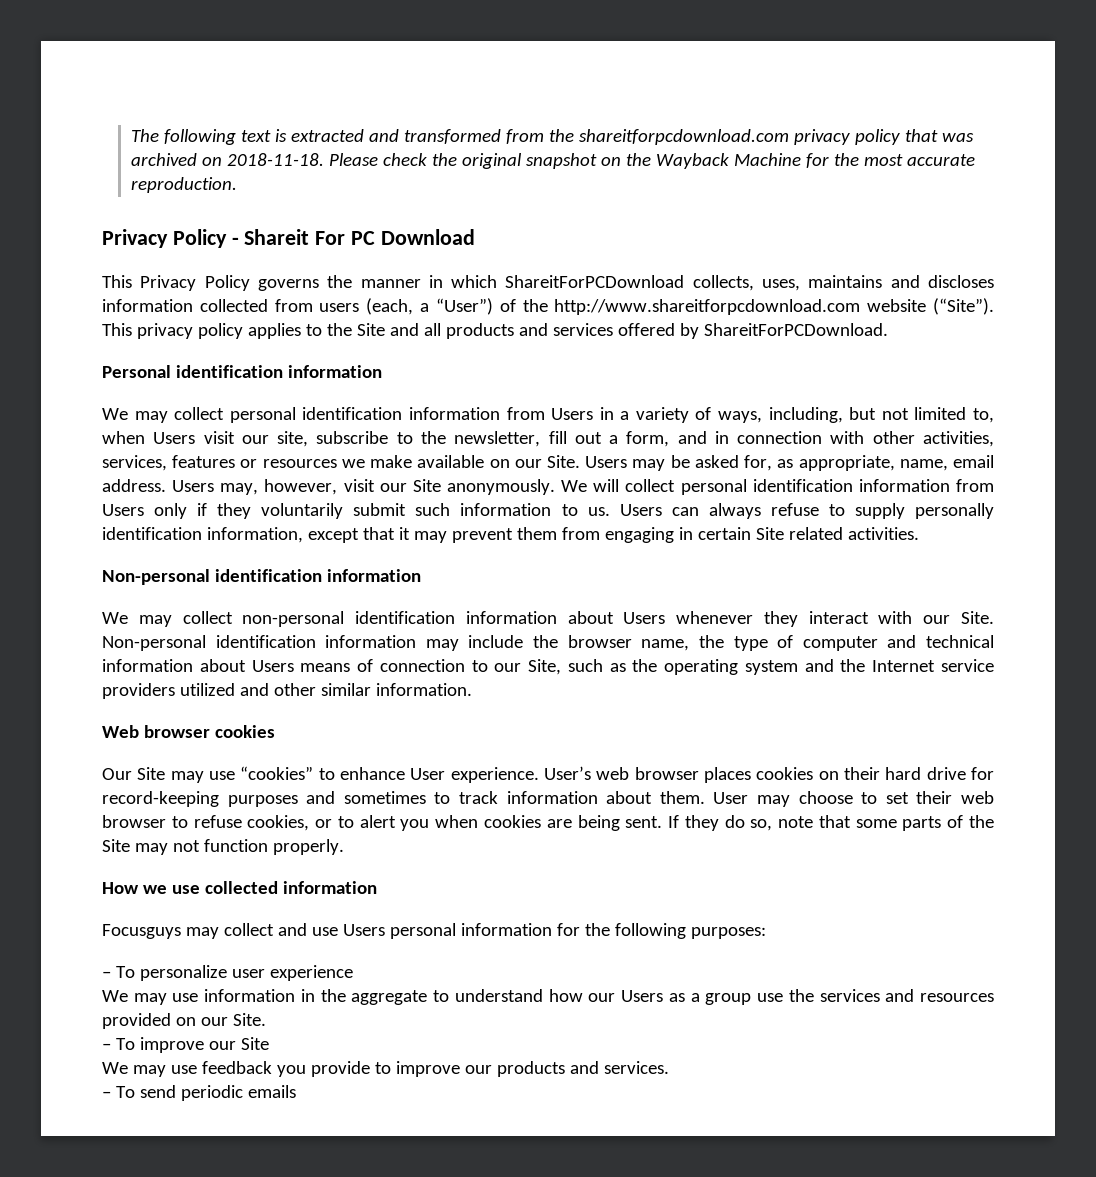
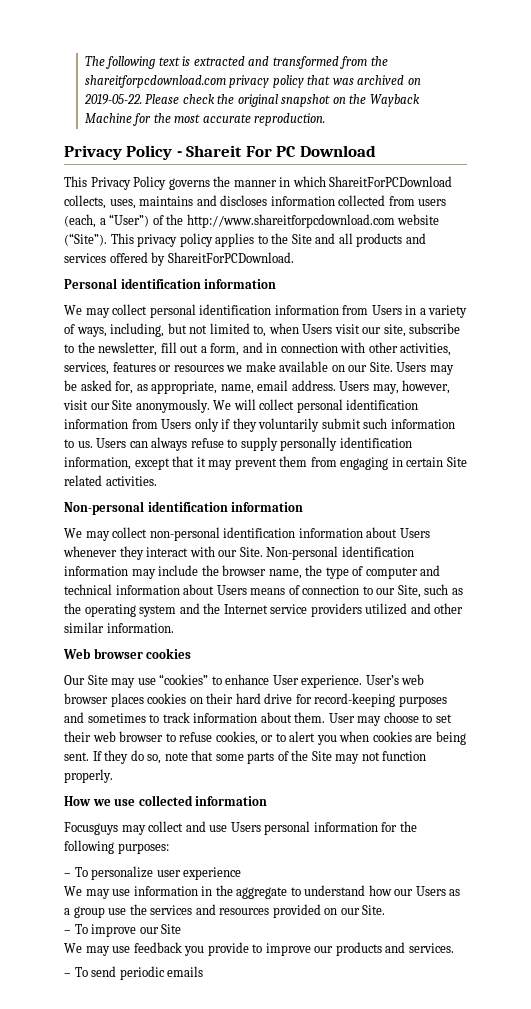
- The following text is extracted and transformed from the shareitforpcdownload.com privacy policy that was archived on 2018-11-18.
+ The following text is extracted and transformed from the shareitforpcdownload.com privacy policy that was archived on 2019-05-22.

